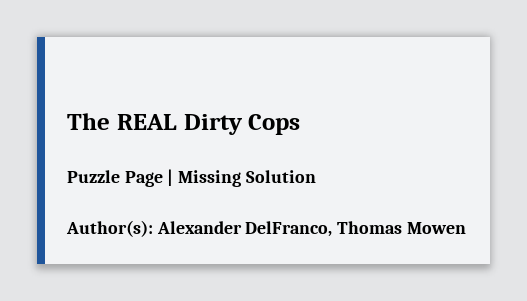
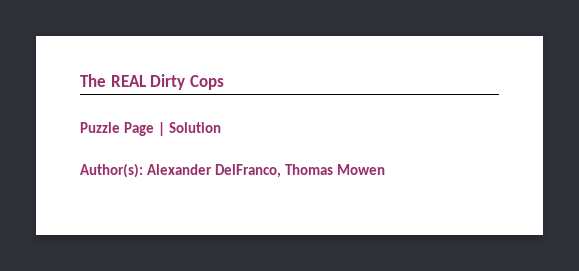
- Puzzle Page | Missing Solution
+ Puzzle Page | Solution

